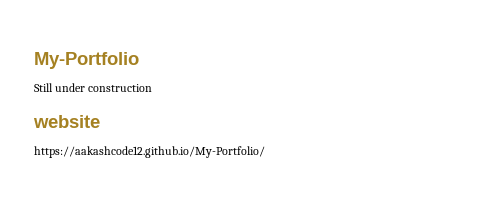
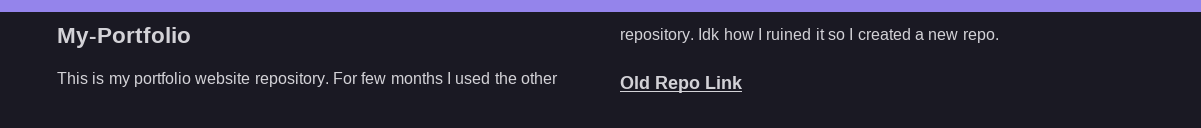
- Still under construction
- website
- https://aakashcode12.github.io/My-Portfolio/
+ This is my portfolio website repository. For few months I used the other repository. Idk how I ruined it so I created a new repo.
+ Old Repo Link

